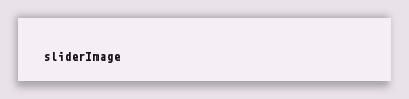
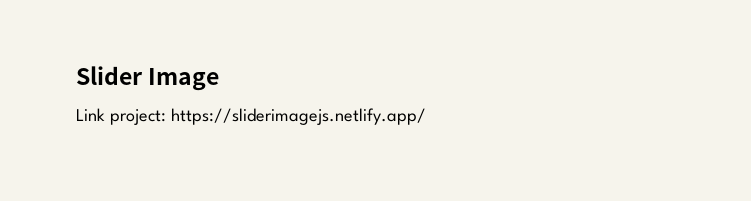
- sliderImage
+ Slider Image
+ Link project: https://sliderimagejs.netlify.app/

